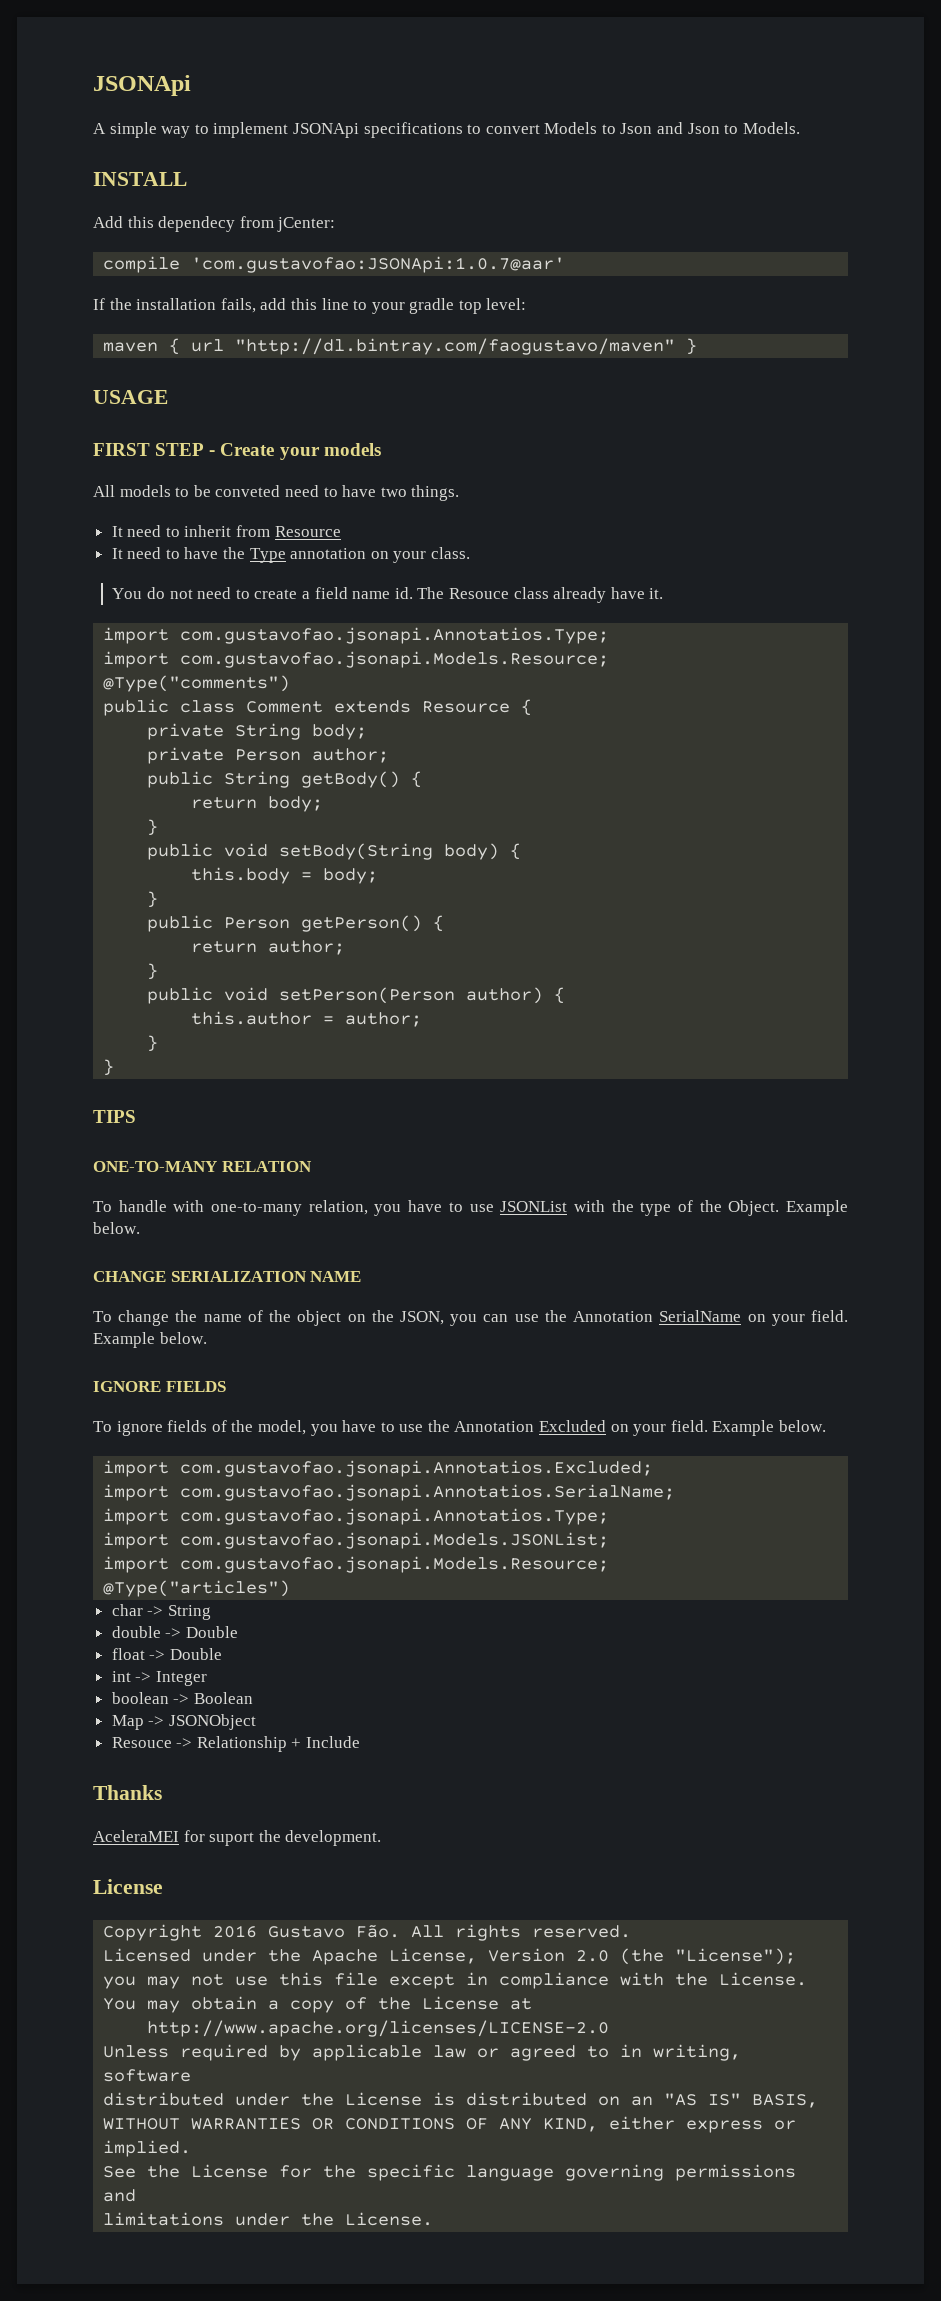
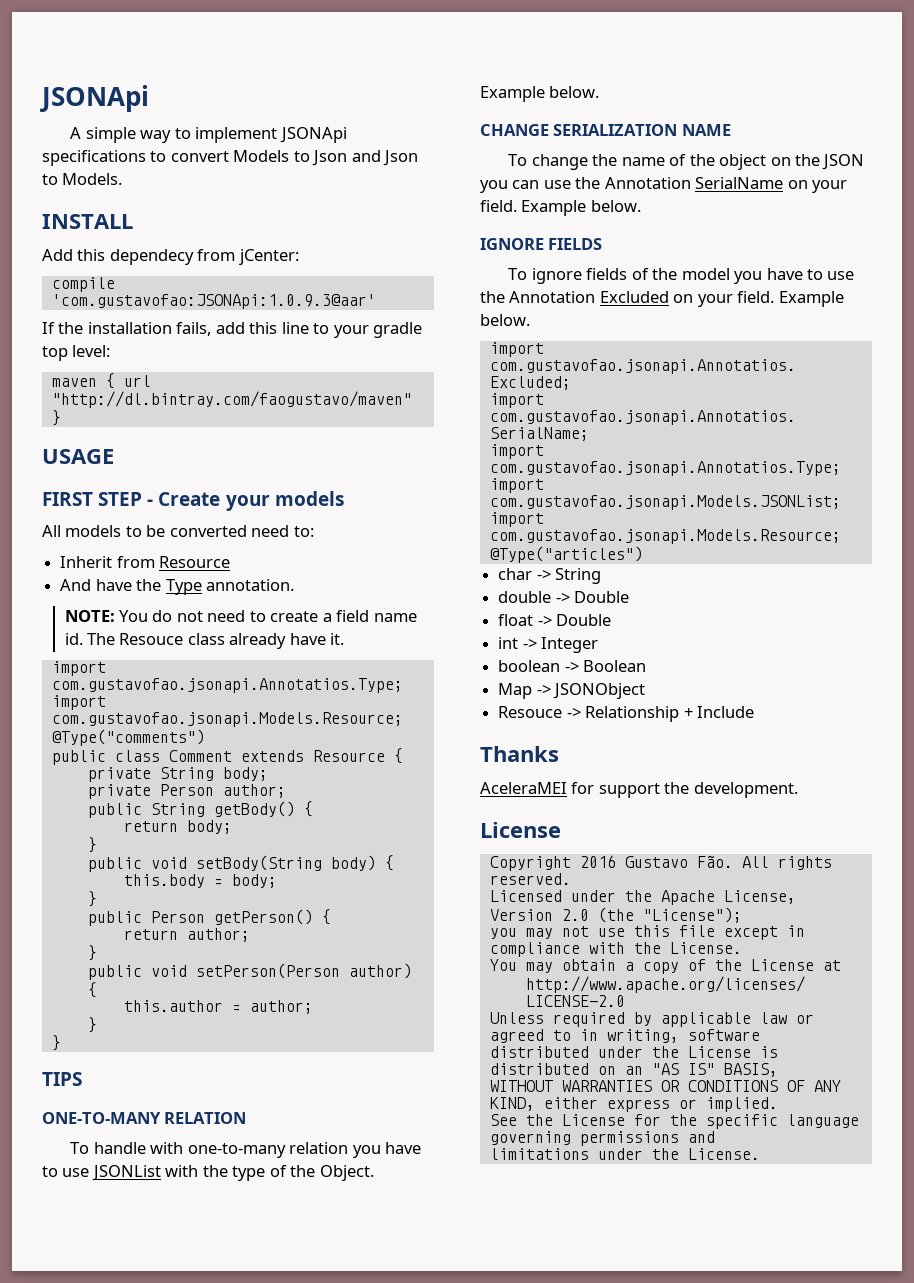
- compile 'com.gustavofao:JSONApi:1.0.7@aar'
+ compile 'com.gustavofao:JSONApi:1.0.9.3@aar'
- All models to be conveted need to have two things.
- It need to inherit from Resource
- It need to have the Type annotation on your class.
- You do not need to create a field name id.
+ All models to be converted need to:
+ Inherit from Resource
+ And have the Type annotation.
+ NOTE: You do not need to create a field name id.
- To handle with one-to-many relation, you have to use JSONList with the type of the Object.
+ To handle with one-to-many relation you have to use JSONList with the type of the Object.
- To change the name of the object on the JSON, you can use the Annotation SerialName on your field.
+ To change the name of the object on the JSON you can use the Annotation SerialName on your field.
- To ignore fields of the model, you have to use the Annotation Excluded on your field.
+ To ignore fields of the model you have to use the Annotation Excluded on your field.
- AceleraMEI for suport the development.
+ AceleraMEI for support the development.

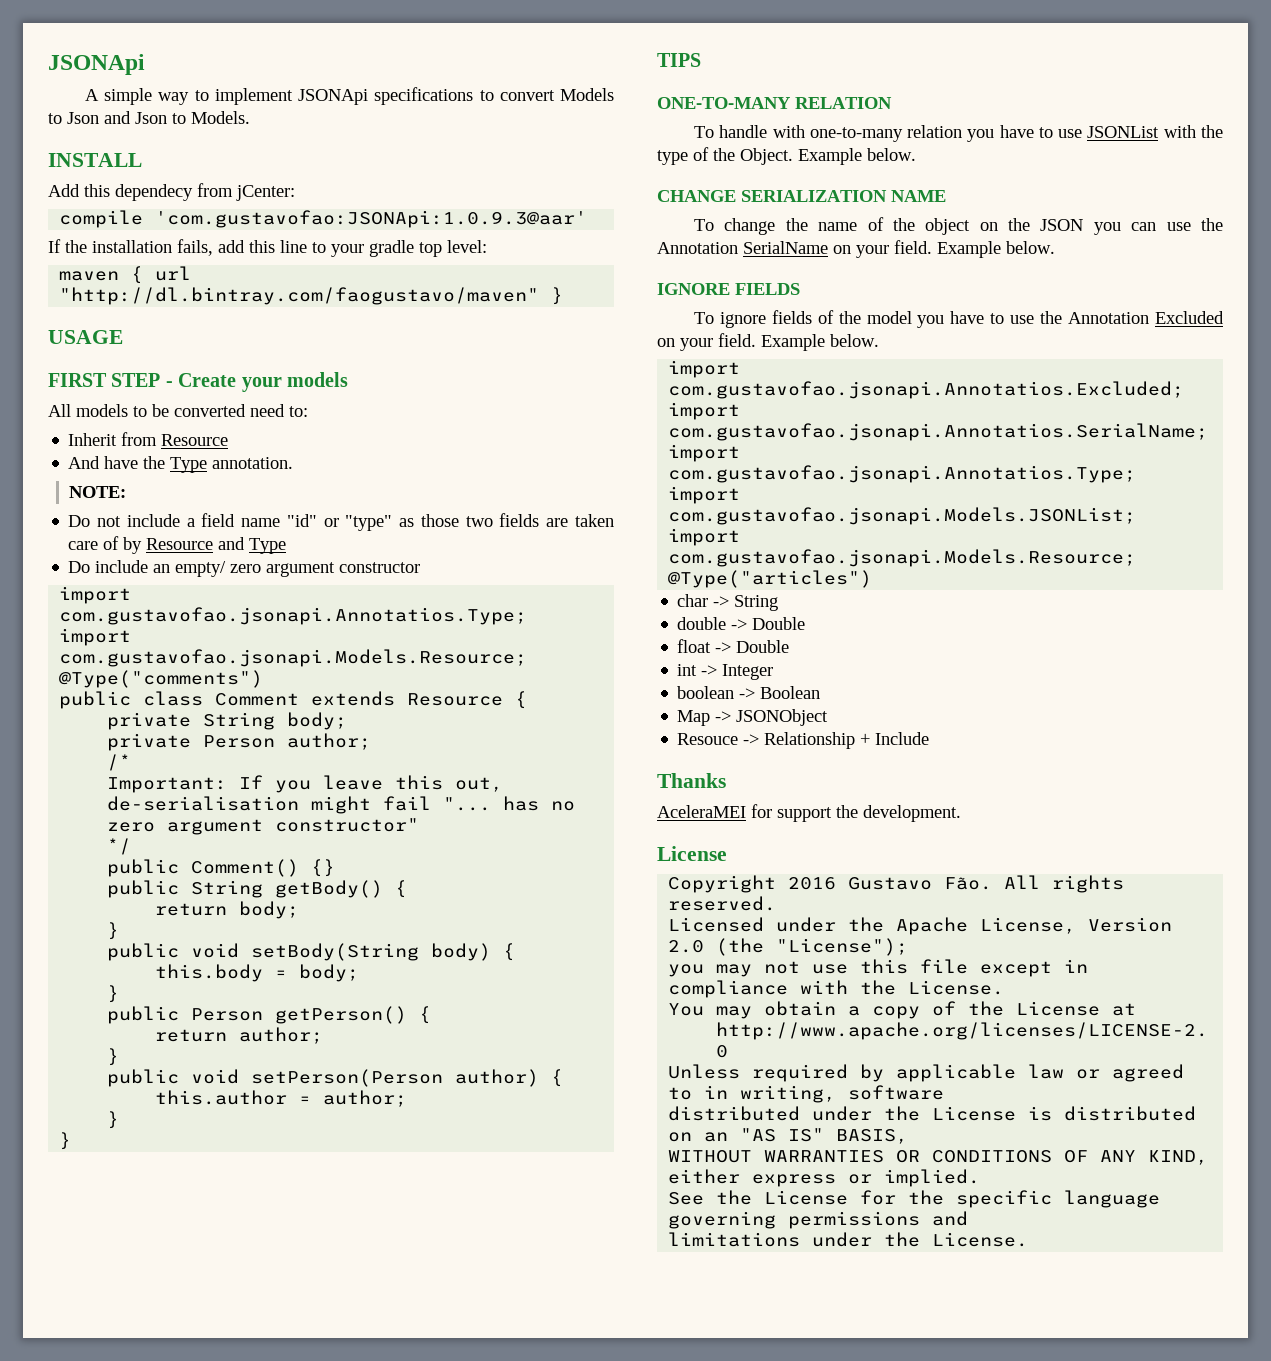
- NOTE: You do not need to create a field name id. The Resouce class already have it.
+ NOTE:
+ Do not include a field name "id" or "type" as those two fields are taken care of by Resource and Type
+ Do include an empty/ zero argument constructor
+ /*
+ Important: If you leave this out, de-serialisation might fail "... has no zero argument constructor"
+ */
+ public Comment() {}

